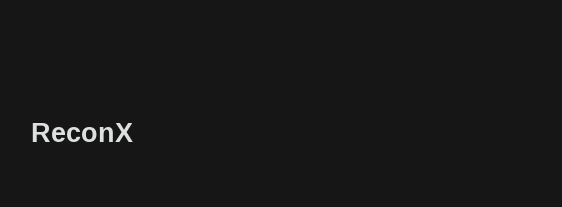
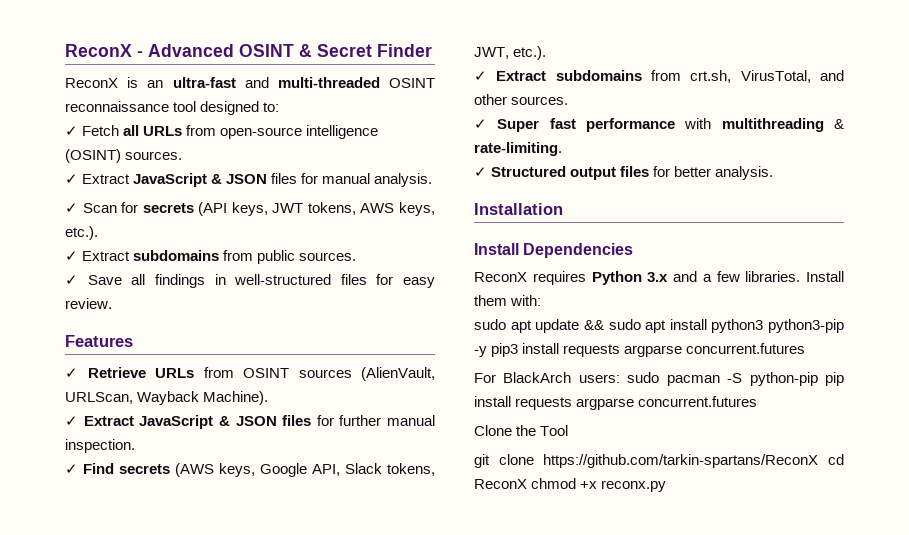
- ReconX
+ ReconX - Advanced OSINT & Secret Finder
+ ReconX is an ultra-fast and multi-threaded OSINT reconnaissance tool designed to:
+ ✓ Fetch all URLs from open-source intelligence (OSINT) sources.
+ ✓ Extract JavaScript & JSON files for manual analysis.
+ ✓ Scan for secrets (API keys, JWT tokens, AWS keys, etc.).
+ ✓ Extract subdomains from public sources.
+ ✓ Save all findings in well-structured files for easy review.
+ Features
+ ✓ Retrieve URLs from OSINT sources (AlienVault, URLScan, Wayback Machine).
+ ✓ Extract JavaScript & JSON files for further manual inspection.
+ ✓ Find secrets (AWS keys, Google API, Slack tokens, JWT, etc.).
+ ✓ Extract subdomains from crt.sh, VirusTotal, and other sources.
+ ✓ Super fast performance with multithreading & rate-limiting.
+ ✓ Structured output files for better analysis.
+ Installation
+ Install Dependencies
+ ReconX requires Python 3.x and a few libraries. Install them with:
+ sudo apt update && sudo apt install python3 python3-pip -y pip3 install requests argparse concurrent.futures
+ For BlackArch users: sudo pacman -S python-pip pip install requests argparse concurrent.futures
+ Clone the Tool
+ git clone https://github.com/tarkin-spartans/ReconX cd ReconX chmod +x reconx.py

